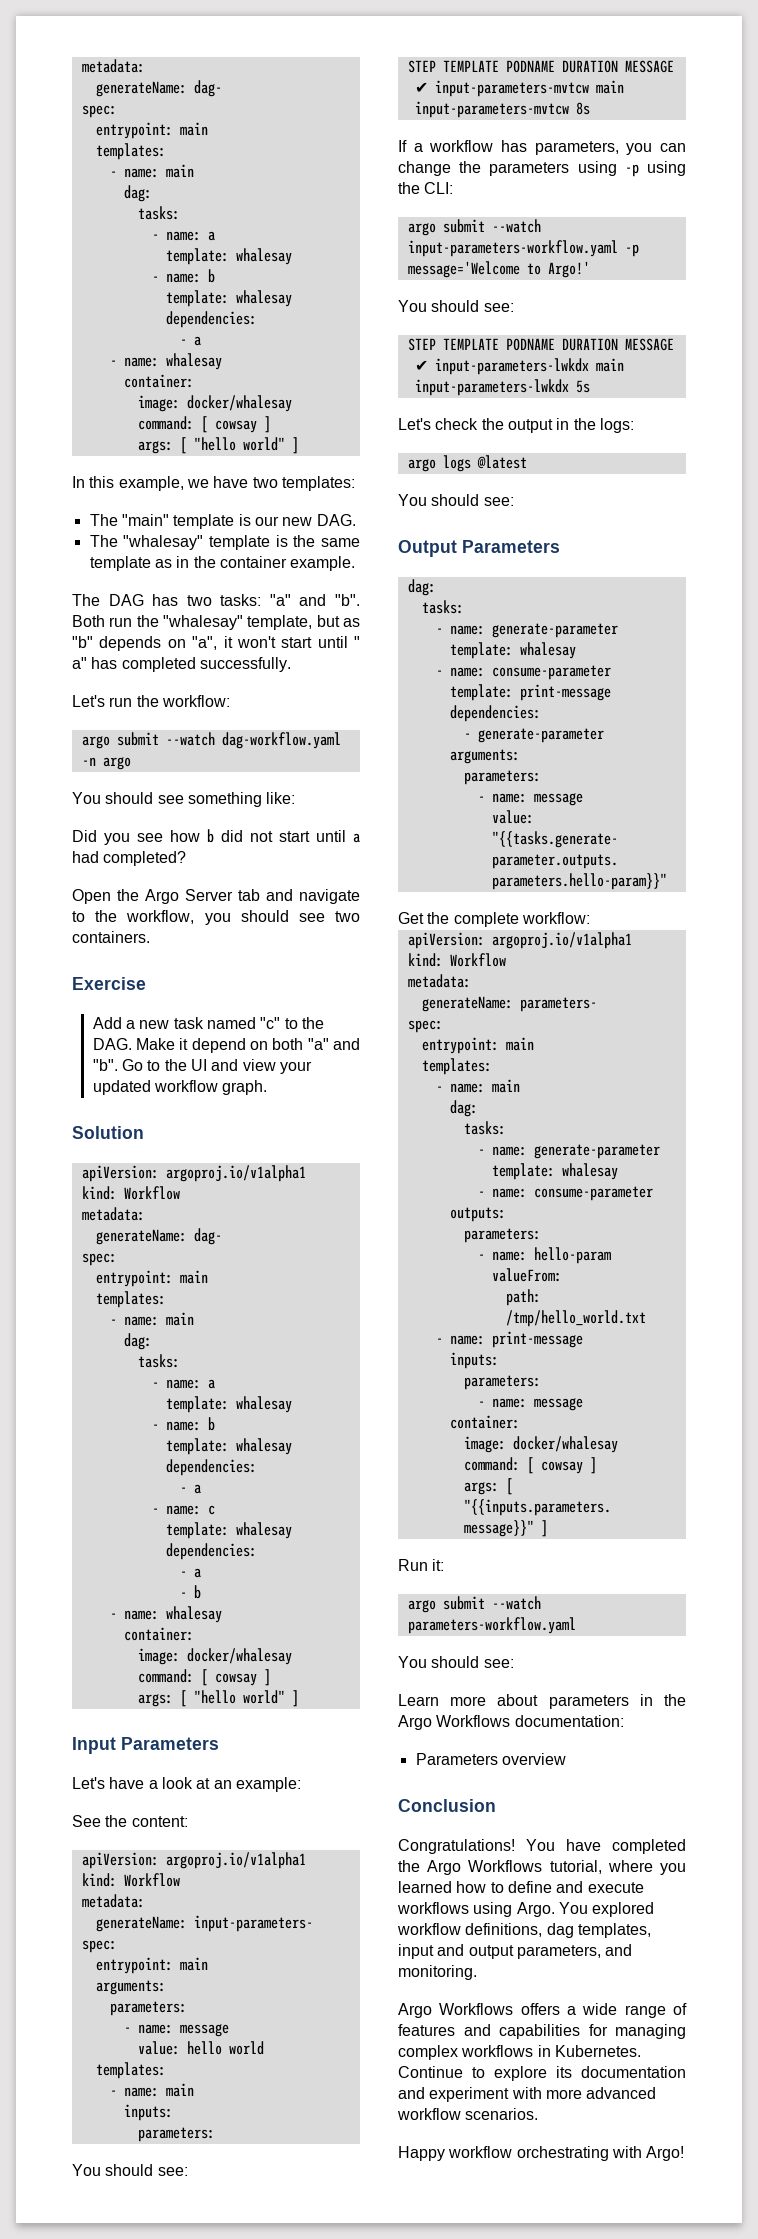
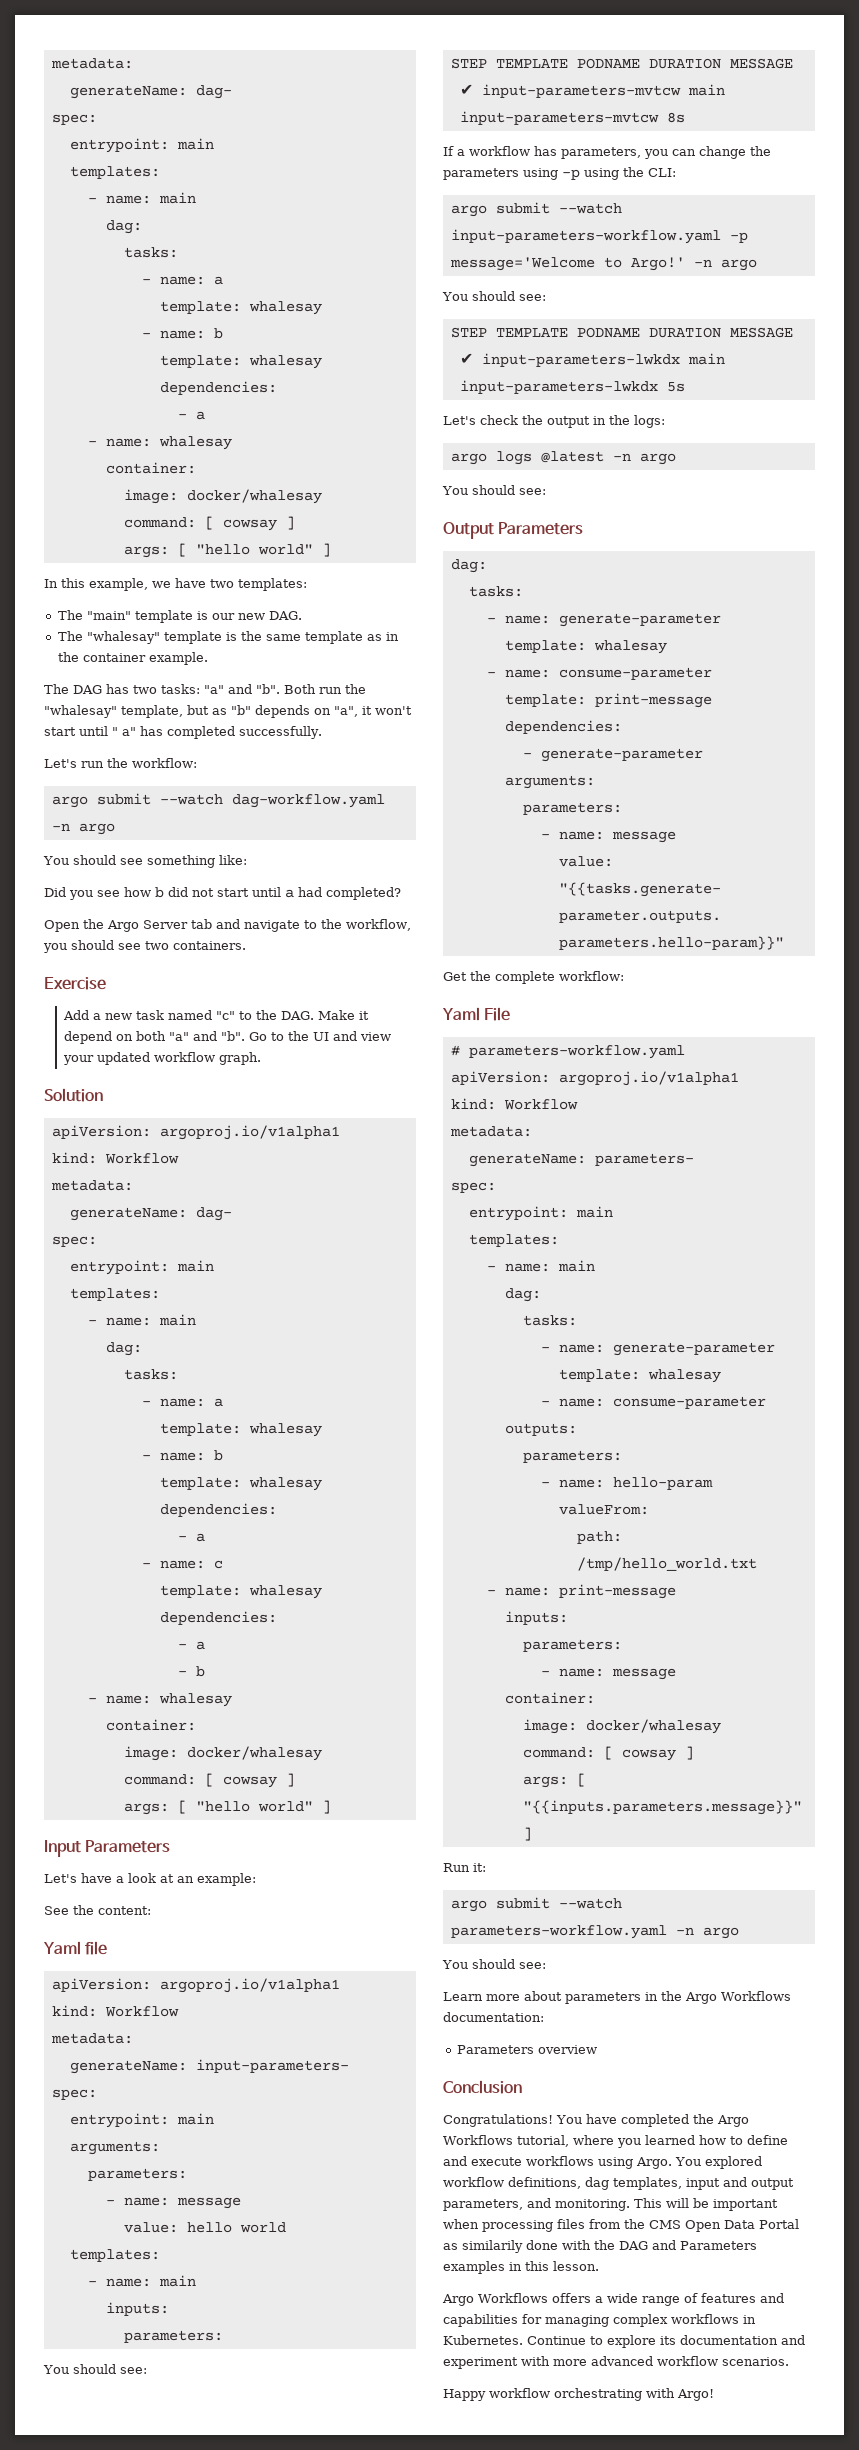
+ Yaml file
- argo submit --watch input-parameters-workflow.yaml -p message='Welcome to Argo!'
+ argo submit --watch input-parameters-workflow.yaml -p message='Welcome to Argo!' -n argo
- argo logs @latest
+ argo logs @latest -n argo
+ Yaml File
+ # parameters-workflow.yaml
- argo submit --watch parameters-workflow.yaml
+ argo submit --watch parameters-workflow.yaml -n argo
+ This will be important when processing files from the CMS Open Data Portal as similarily done with the DAG and Parameters examples in this lesson.

